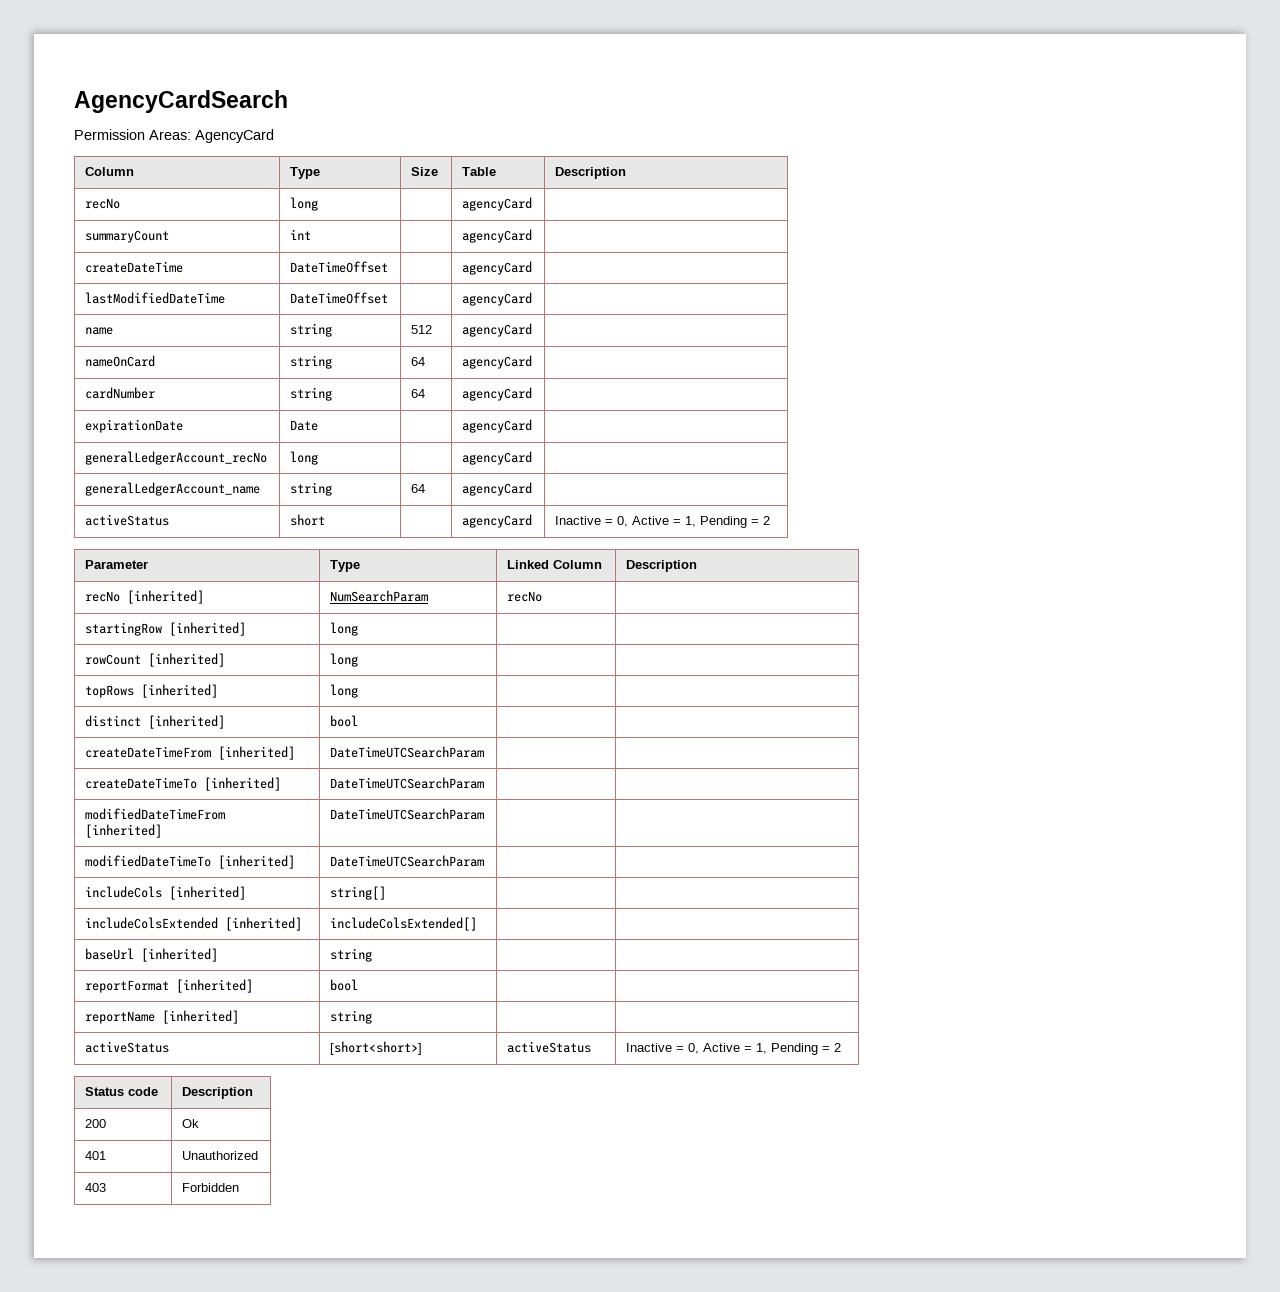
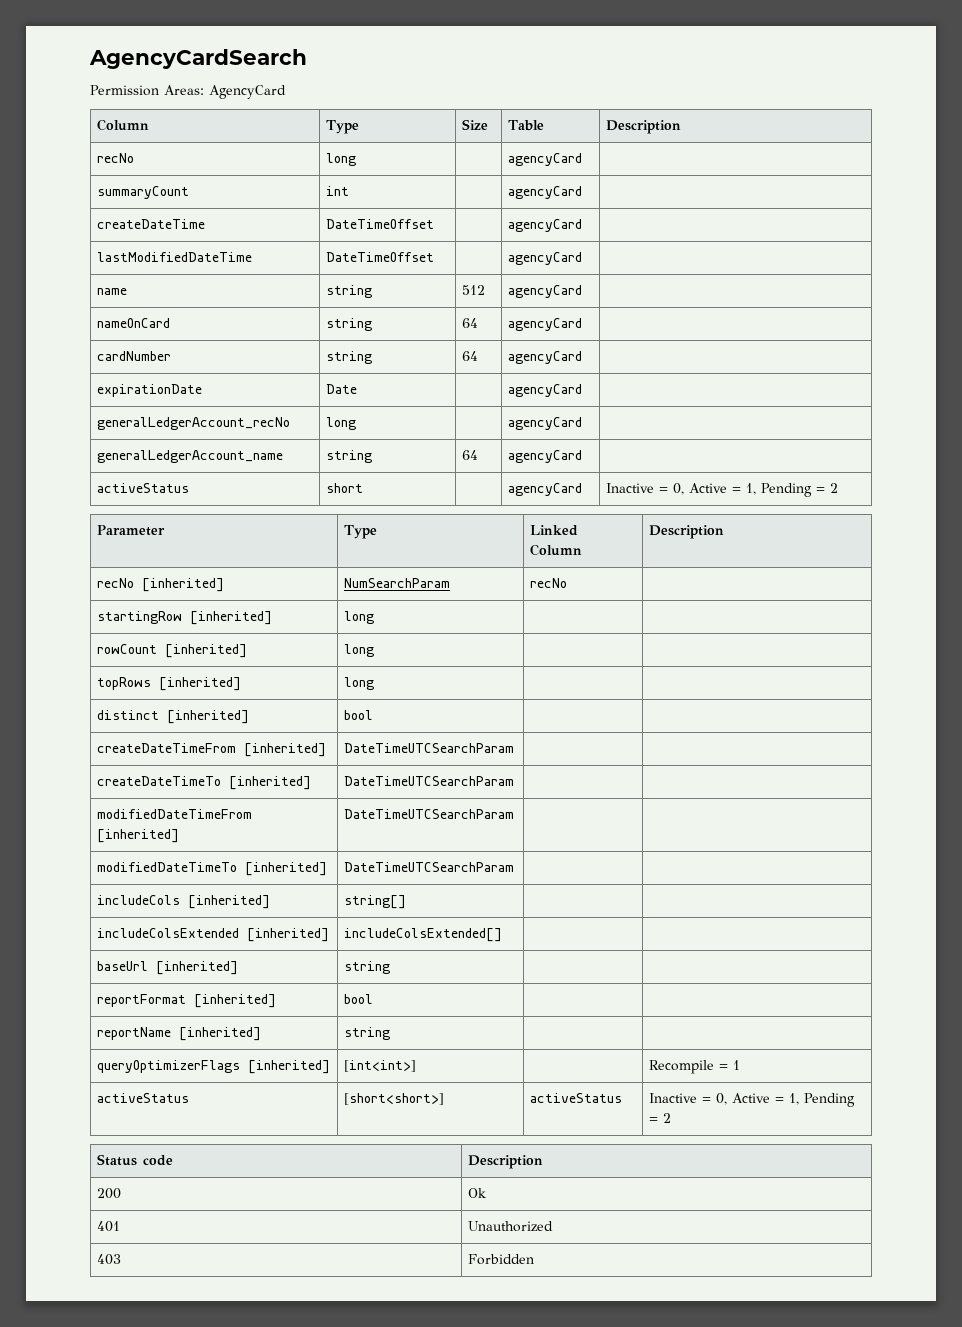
+ queryOptimizerFlags [inherited] | [int<int>] | | Recompile = 1

